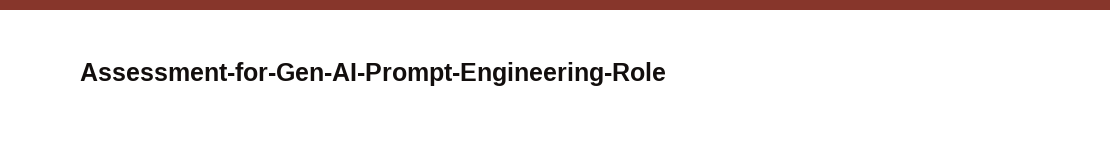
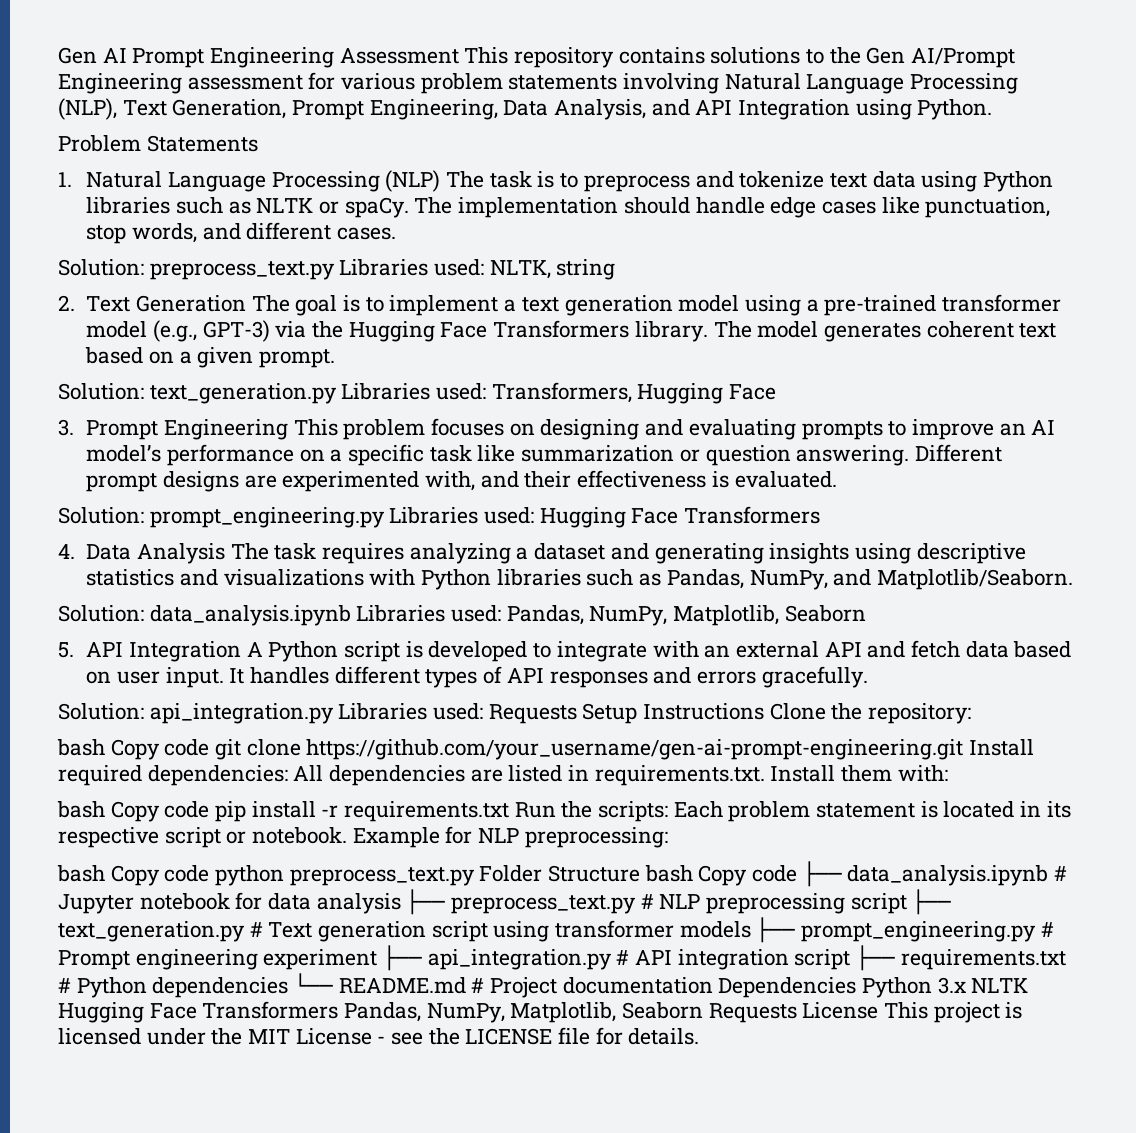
- Assessment-for-Gen-AI-Prompt-Engineering-Role
+ Gen AI Prompt Engineering Assessment This repository contains solutions to the Gen AI/Prompt Engineering assessment for various problem statements involving Natural Language Processing (NLP), Text Generation, Prompt Engineering, Data Analysis, and API Integration using Python.
+ Problem Statements
+ 1. Natural Language Processing (NLP) The task is to preprocess and tokenize text data using Python libraries such as NLTK or spaCy. The implementation should handle edge cases like punctuation, stop words, and different cases.
+ Solution: preprocess_text.py Libraries used: NLTK, string
+ 2. Text Generation The goal is to implement a text generation model using a pre-trained transformer model (e.g., GPT-3) via the Hugging Face Transformers library. The model generates coherent text based on a given prompt.
+ Solution: text_generation.py Libraries used: Transformers, Hugging Face
+ 3. Prompt Engineering This problem focuses on designing and evaluating prompts to improve an AI model’s performance on a specific task like summarization or question answering. Different prompt designs are experimented with, and their effectiveness is evaluated.
+ Solution: prompt_engineering.py Libraries used: Hugging Face Transformers
+ 4. Data Analysis The task requires analyzing a dataset and generating insights using descriptive statistics and visualizations with Python libraries such as Pandas, NumPy, and Matplotlib/Seaborn.
+ Solution: data_analysis.ipynb Libraries used: Pandas, NumPy, Matplotlib, Seaborn
+ 5. API Integration A Python script is developed to integrate with an external API and fetch data based on user input. It handles different types of API responses and errors gracefully.
+ Solution: api_integration.py Libraries used: Requests Setup Instructions Clone the repository:
+ bash Copy code git clone https://github.com/your_username/gen-ai-prompt-engineering.git Install required dependencies: All dependencies are listed in requirements.txt. Install them with:
+ bash Copy code pip install -r requirements.txt Run the scripts: Each problem statement is located in its respective script or notebook. Example for NLP preprocessing:
+ bash Copy code python preprocess_text.py Folder Structure bash Copy code ├── data_analysis.ipynb # Jupyter notebook for data analysis ├── preprocess_text.py # NLP preprocessing script ├── text_generation.py # Text generation script using transformer models ├── prompt_engineering.py # Prompt engineering experiment ├── api_integration.py # API integration script ├── requirements.txt # Python dependencies └── README.md # Project documentation Dependencies Python 3.x NLTK Hugging Face Transformers Pandas, NumPy, Matplotlib, Seaborn Requests License This project is licensed under the MIT License - see the LICENSE file for details.

